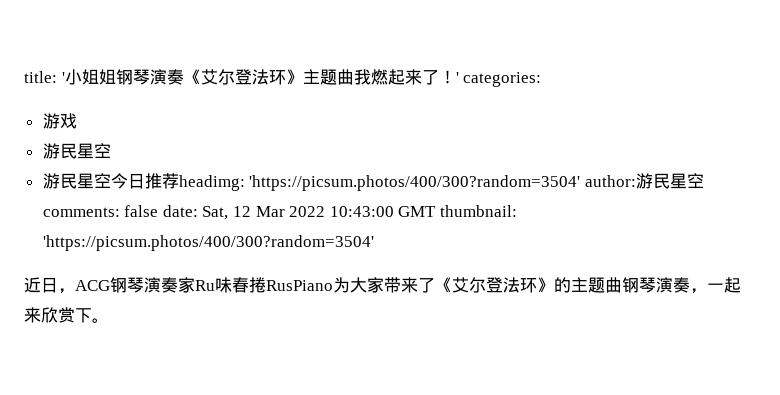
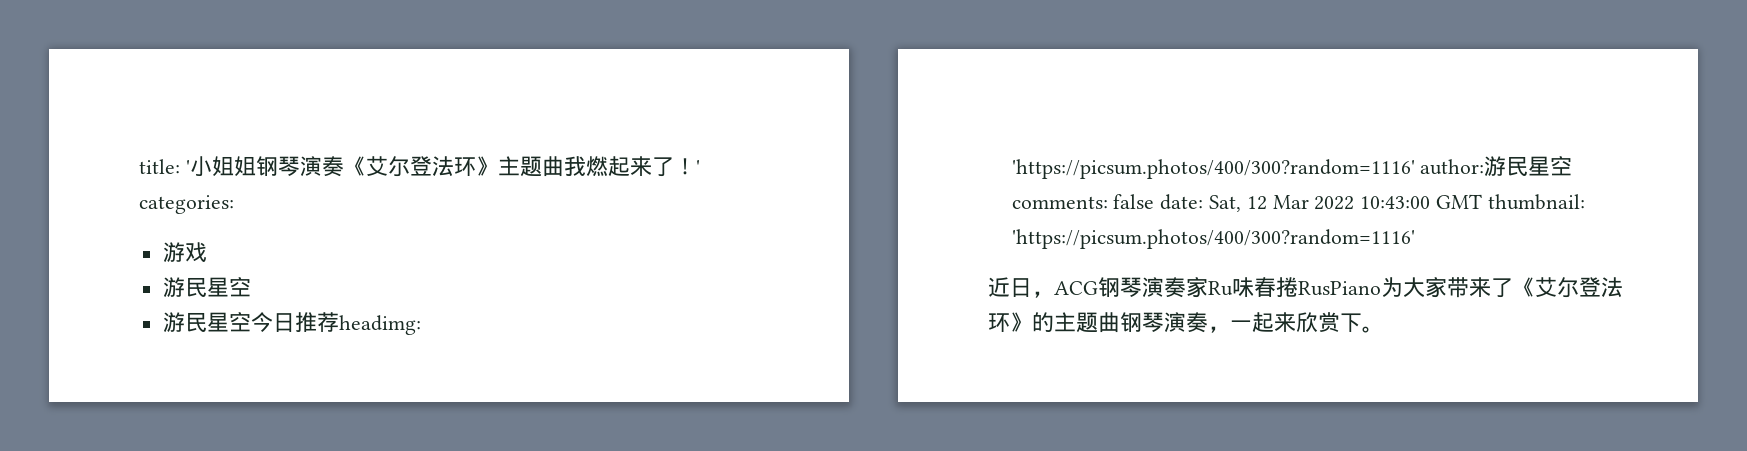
- 游民星空今日推荐headimg: 'https://picsum.photos/400/300?random=3504' author:游民星空comments: false date: Sat, 12 Mar 2022 10:43:00 GMT thumbnail: 'https://picsum.photos/400/300?random=3504'
+ 游民星空今日推荐headimg: 'https://picsum.photos/400/300?random=1116' author:游民星空comments: false date: Sat, 12 Mar 2022 10:43:00 GMT thumbnail: 'https://picsum.photos/400/300?random=1116'

